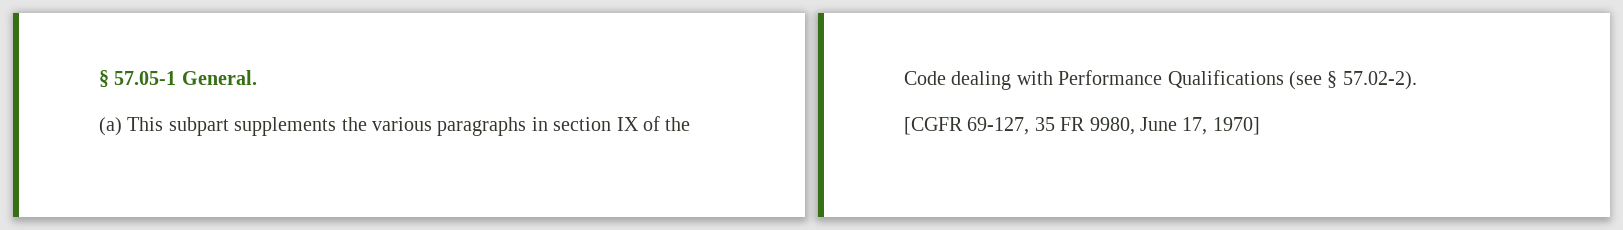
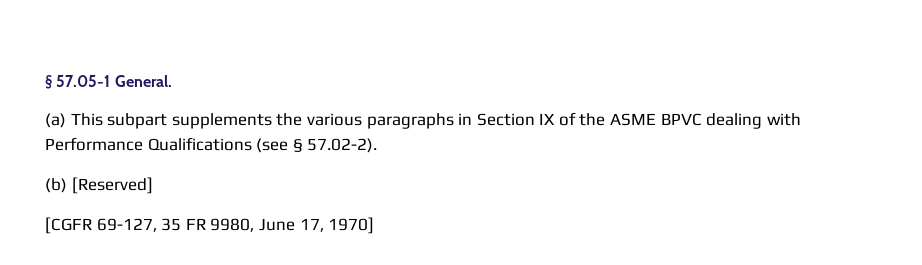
- (a) This subpart supplements the various paragraphs in section IX of the Code dealing with Performance Qualifications (see § 57.02-2).
+ (a) This subpart supplements the various paragraphs in Section IX of the ASME BPVC dealing with Performance Qualifications (see § 57.02-2).
+ (b) [Reserved]

